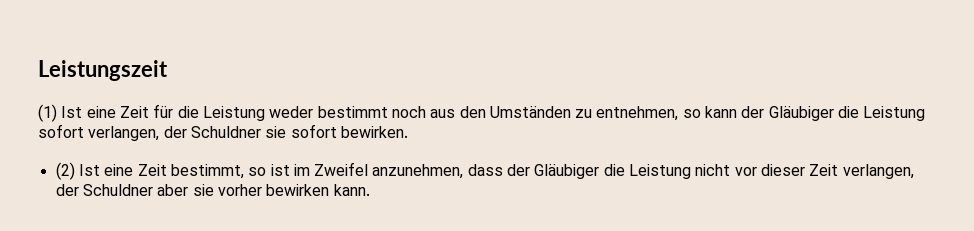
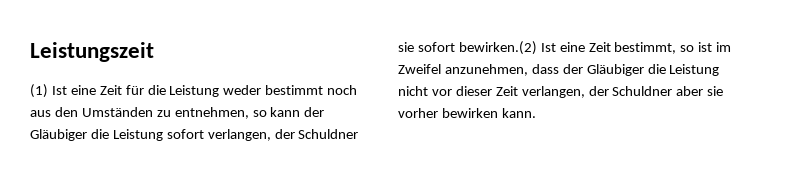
- (1) Ist eine Zeit für die Leistung weder bestimmt noch aus den Umständen zu entnehmen, so kann der Gläubiger die Leistung sofort verlangen, der Schuldner sie sofort bewirken.
- (2) Ist eine Zeit bestimmt, so ist im Zweifel anzunehmen, dass der Gläubiger die Leistung nicht vor dieser Zeit verlangen, der Schuldner aber sie vorher bewirken kann.
+ (1) Ist eine Zeit für die Leistung weder bestimmt noch aus den Umständen zu entnehmen, so kann der Gläubiger die Leistung sofort verlangen, der Schuldner sie sofort bewirken.(2) Ist eine Zeit bestimmt, so ist im Zweifel anzunehmen, dass der Gläubiger die Leistung nicht vor dieser Zeit verlangen, der Schuldner aber sie vorher bewirken kann.

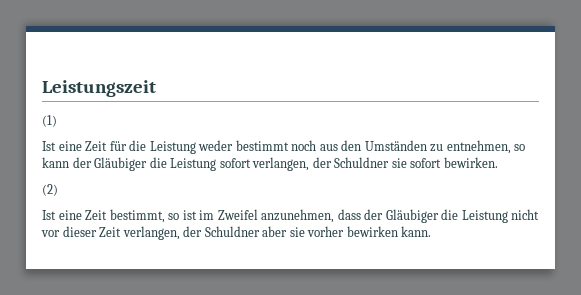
- (1) Ist eine Zeit für die Leistung weder bestimmt noch aus den Umständen zu entnehmen, so kann der Gläubiger die Leistung sofort verlangen, der Schuldner sie sofort bewirken.(2) Ist eine Zeit bestimmt, so ist im Zweifel anzunehmen, dass der Gläubiger die Leistung nicht vor dieser Zeit verlangen, der Schuldner aber sie vorher bewirken kann.
+ (1)
+ Ist eine Zeit für die Leistung weder bestimmt noch aus den Umständen zu entnehmen, so kann der Gläubiger die Leistung sofort verlangen, der Schuldner sie sofort bewirken.
+ (2)
+ Ist eine Zeit bestimmt, so ist im Zweifel anzunehmen, dass der Gläubiger die Leistung nicht vor dieser Zeit verlangen, der Schuldner aber sie vorher bewirken kann.

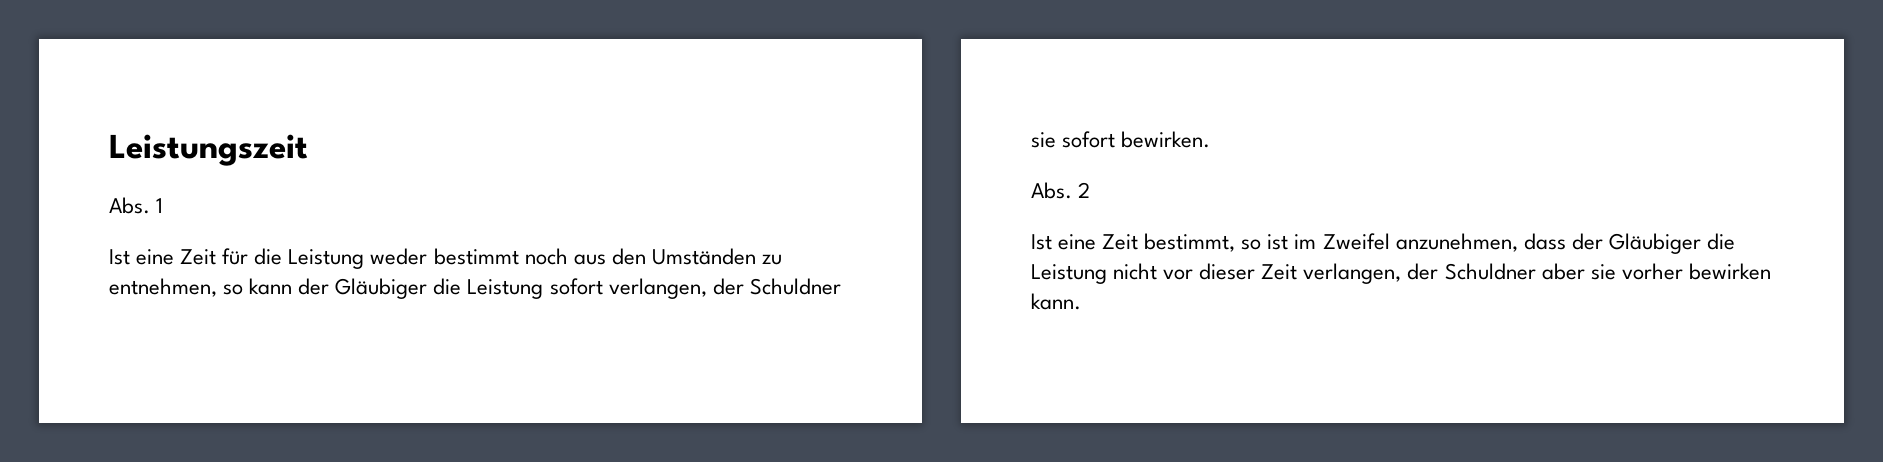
- (1)
+ Abs. 1
- (2)
+ Abs. 2

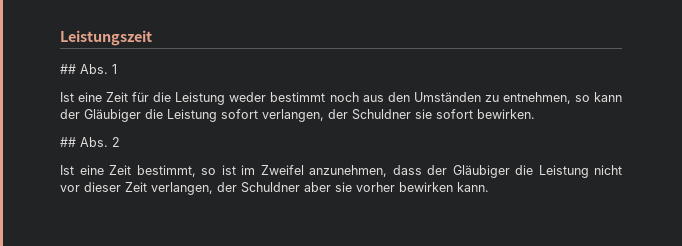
- Abs. 1
+ ## Abs. 1
- Abs. 2
+ ## Abs. 2

